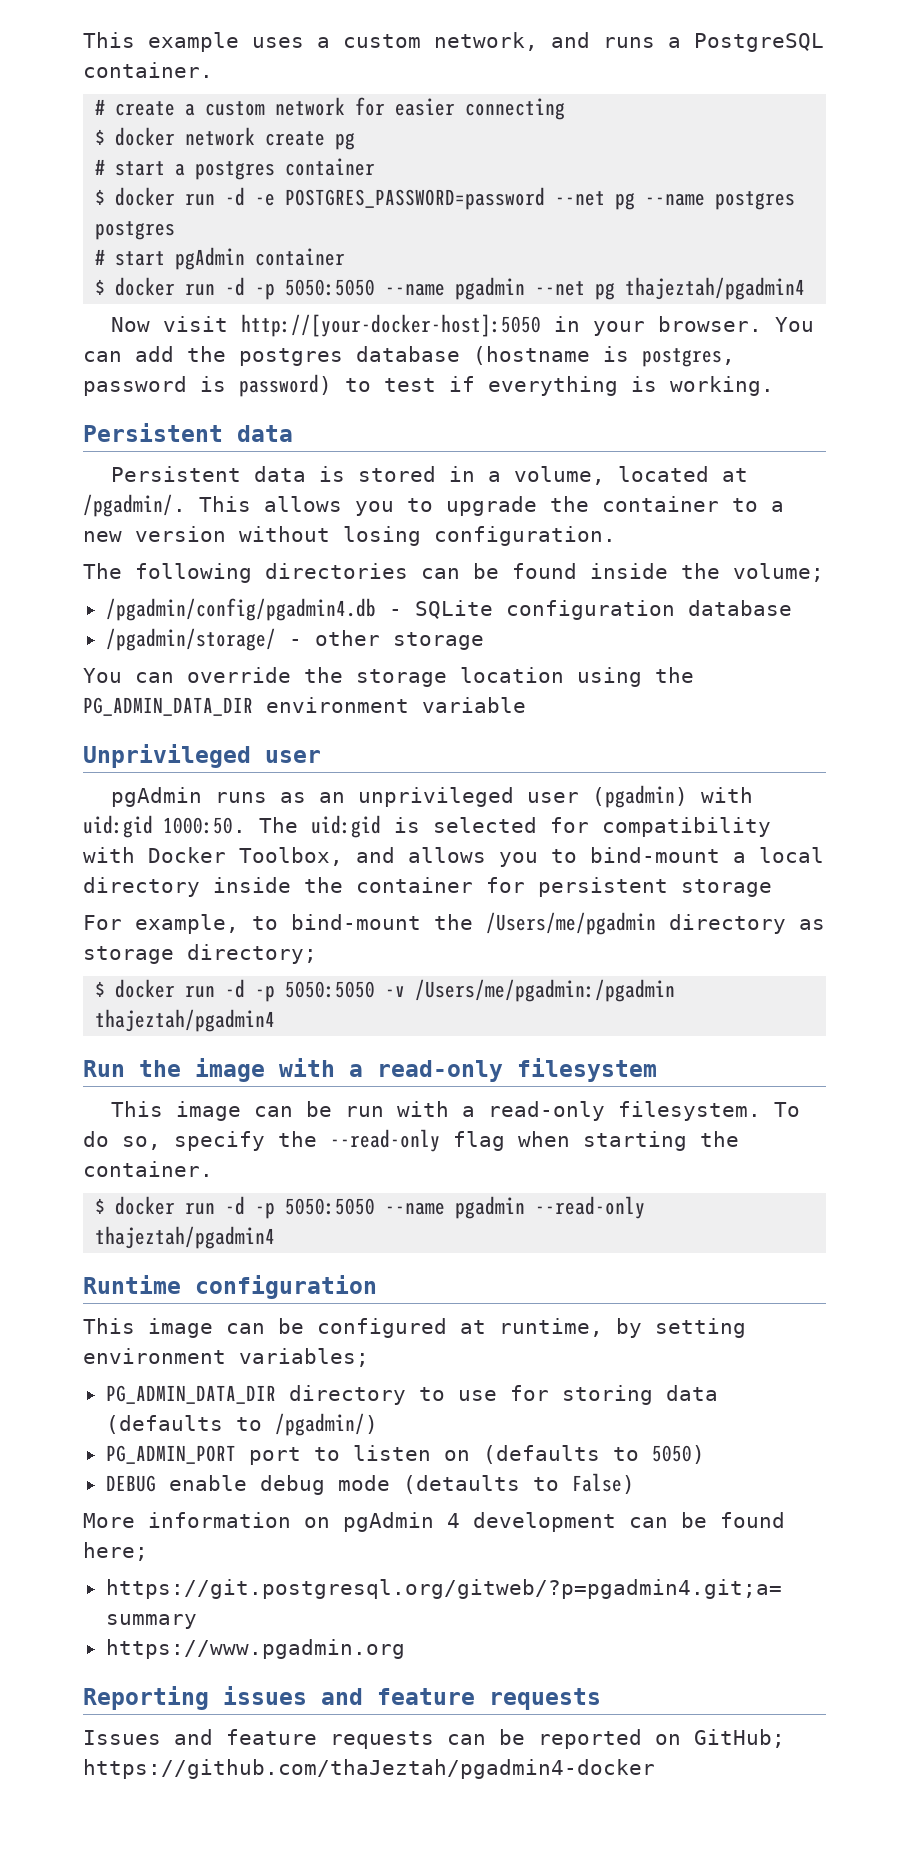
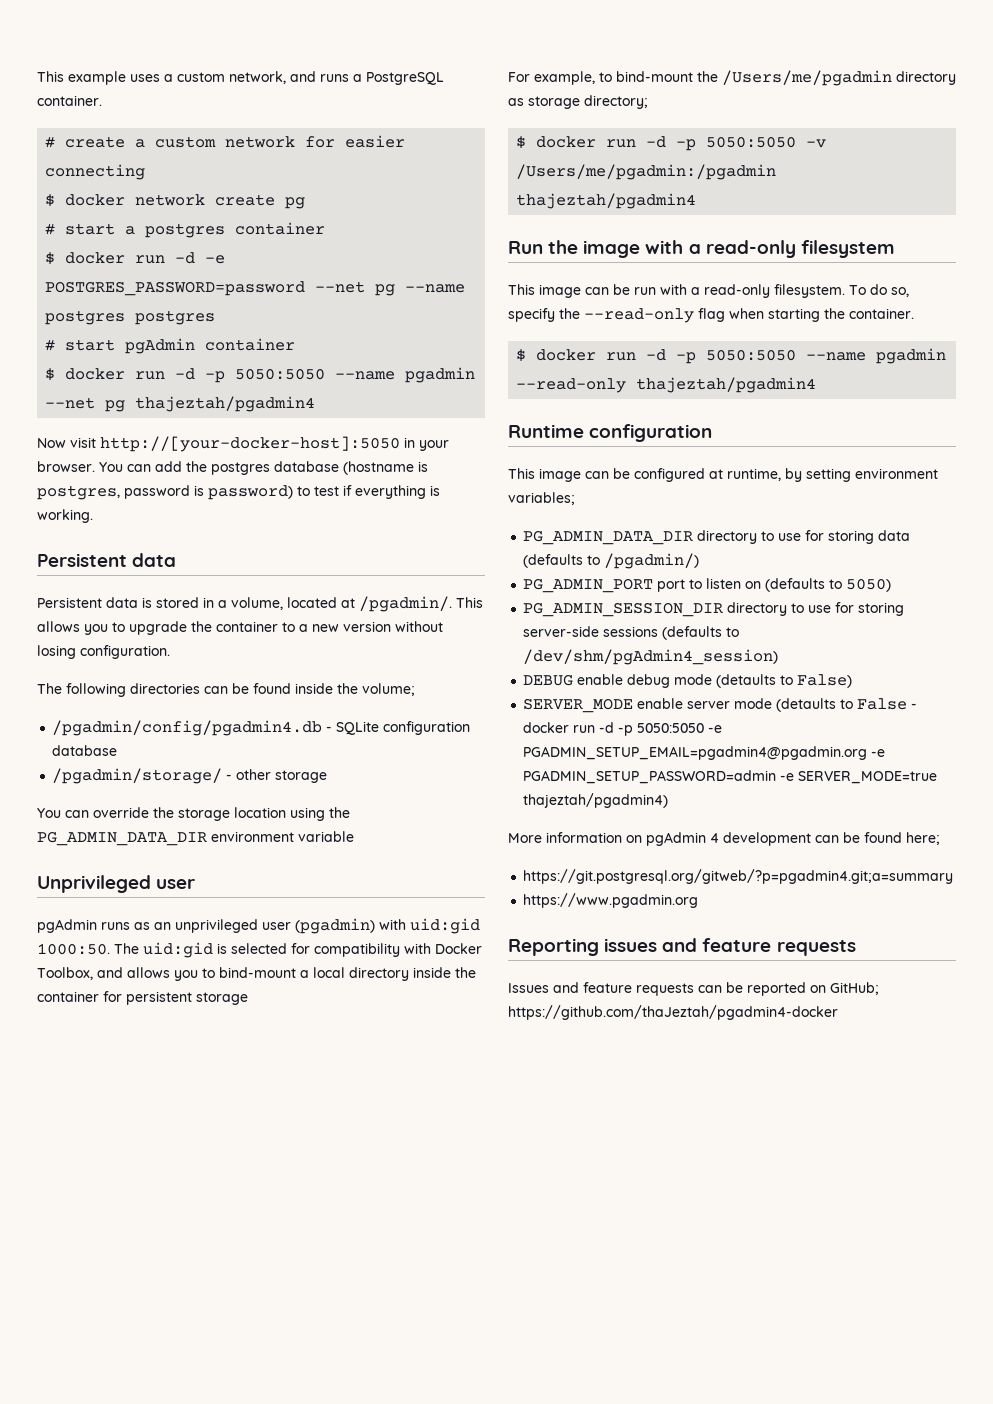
+ PG_ADMIN_SESSION_DIR directory to use for storing server-side sessions (defaults to /dev/shm/pgAdmin4_session)
+ SERVER_MODE enable server mode (detaults to False - docker run -d -p 5050:5050 -e PGADMIN_SETUP_EMAIL=pgadmin4@pgadmin.org -e PGADMIN_SETUP_PASSWORD=admin -e SERVER_MODE=true thajeztah/pgadmin4)

